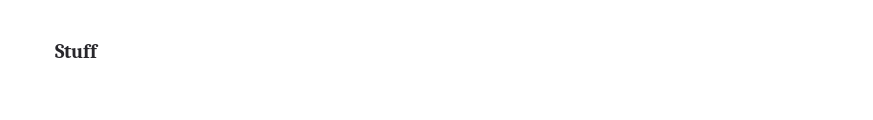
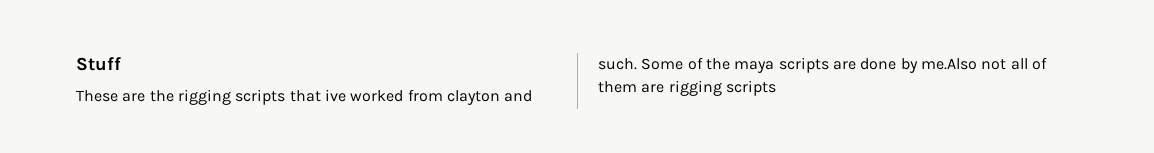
+ These are the rigging scripts that ive worked from clayton and such. Some of the maya scripts are done by me.Also not all of them are rigging scripts

